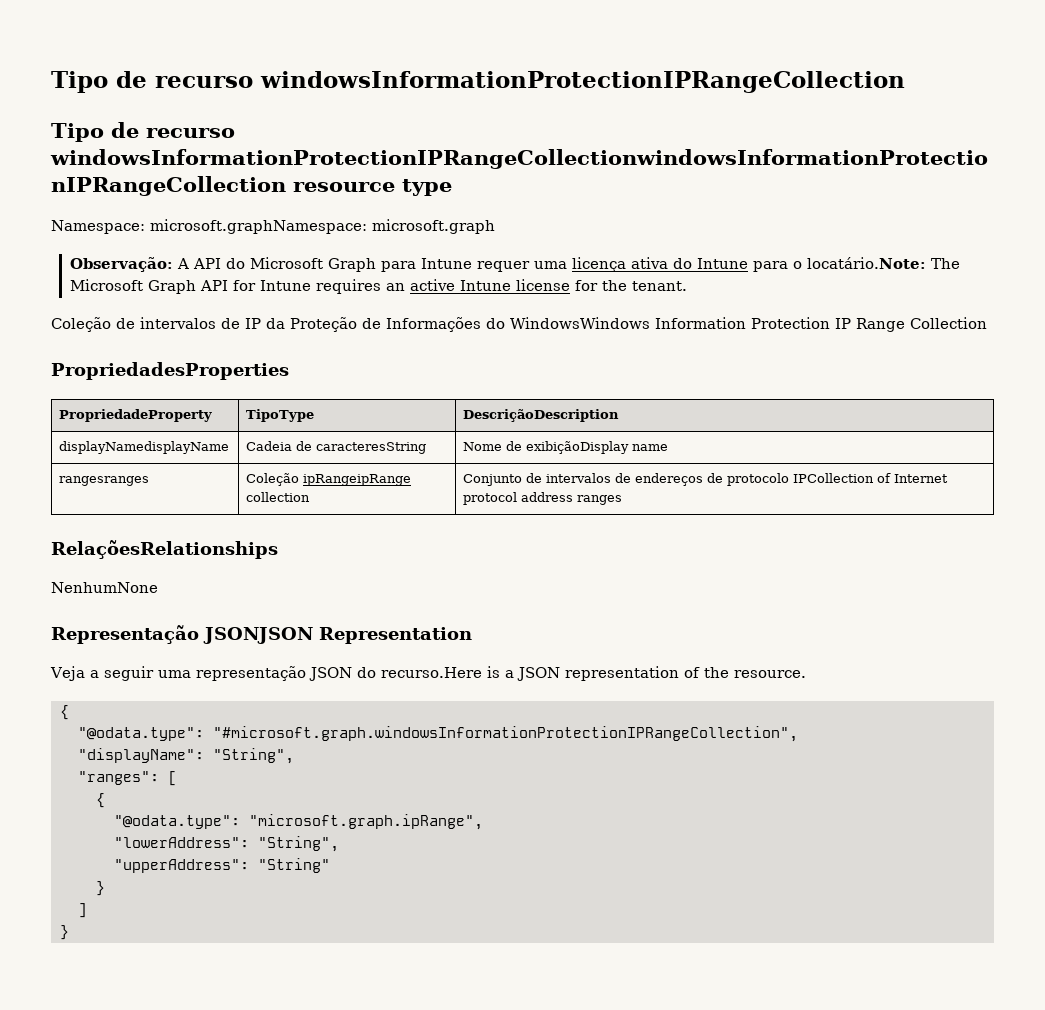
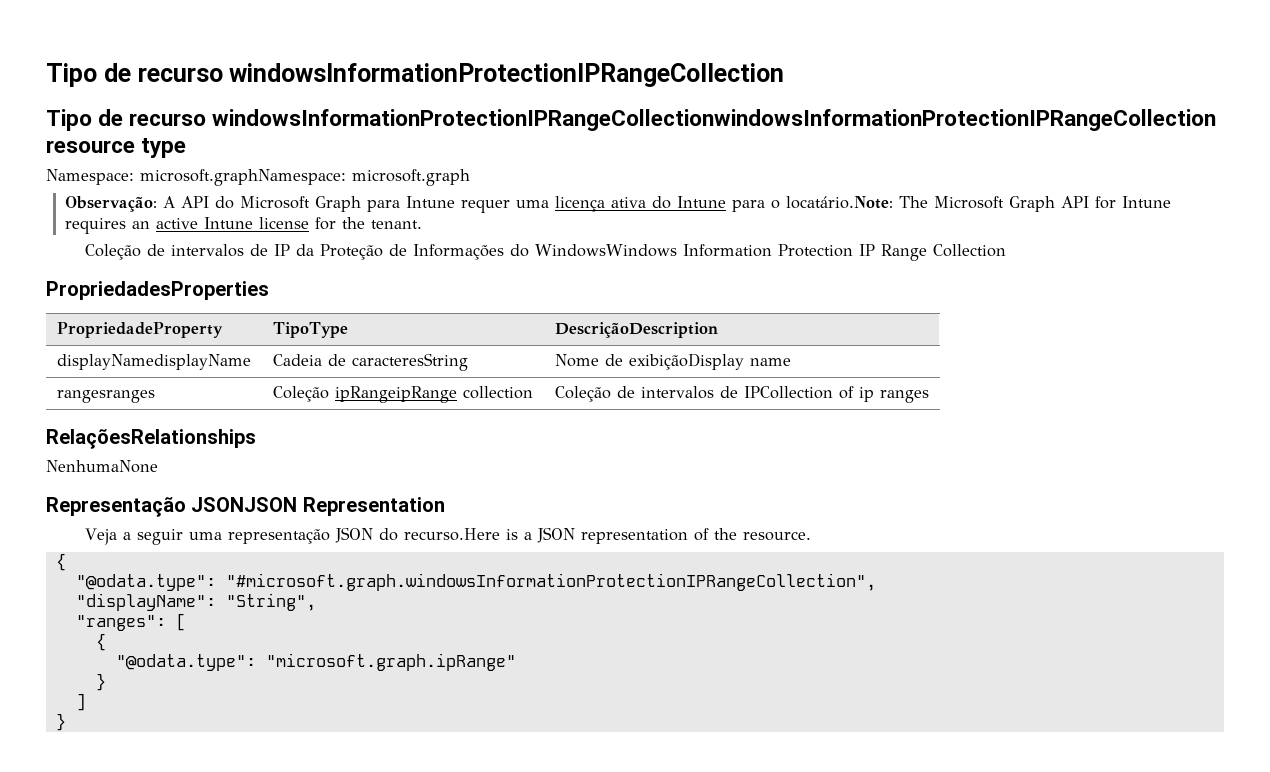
- rangesranges | Coleção ipRangeipRange collection | Conjunto de intervalos de endereços de protocolo IPCollection of Internet protocol address ranges
+ rangesranges | Coleção ipRangeipRange collection | Coleção de intervalos de IPCollection of ip ranges
- NenhumNone
+ NenhumaNone
- "@odata.type": "microsoft.graph.ipRange",
- "lowerAddress": "String",
- "upperAddress": "String"
+ "@odata.type": "microsoft.graph.ipRange"

